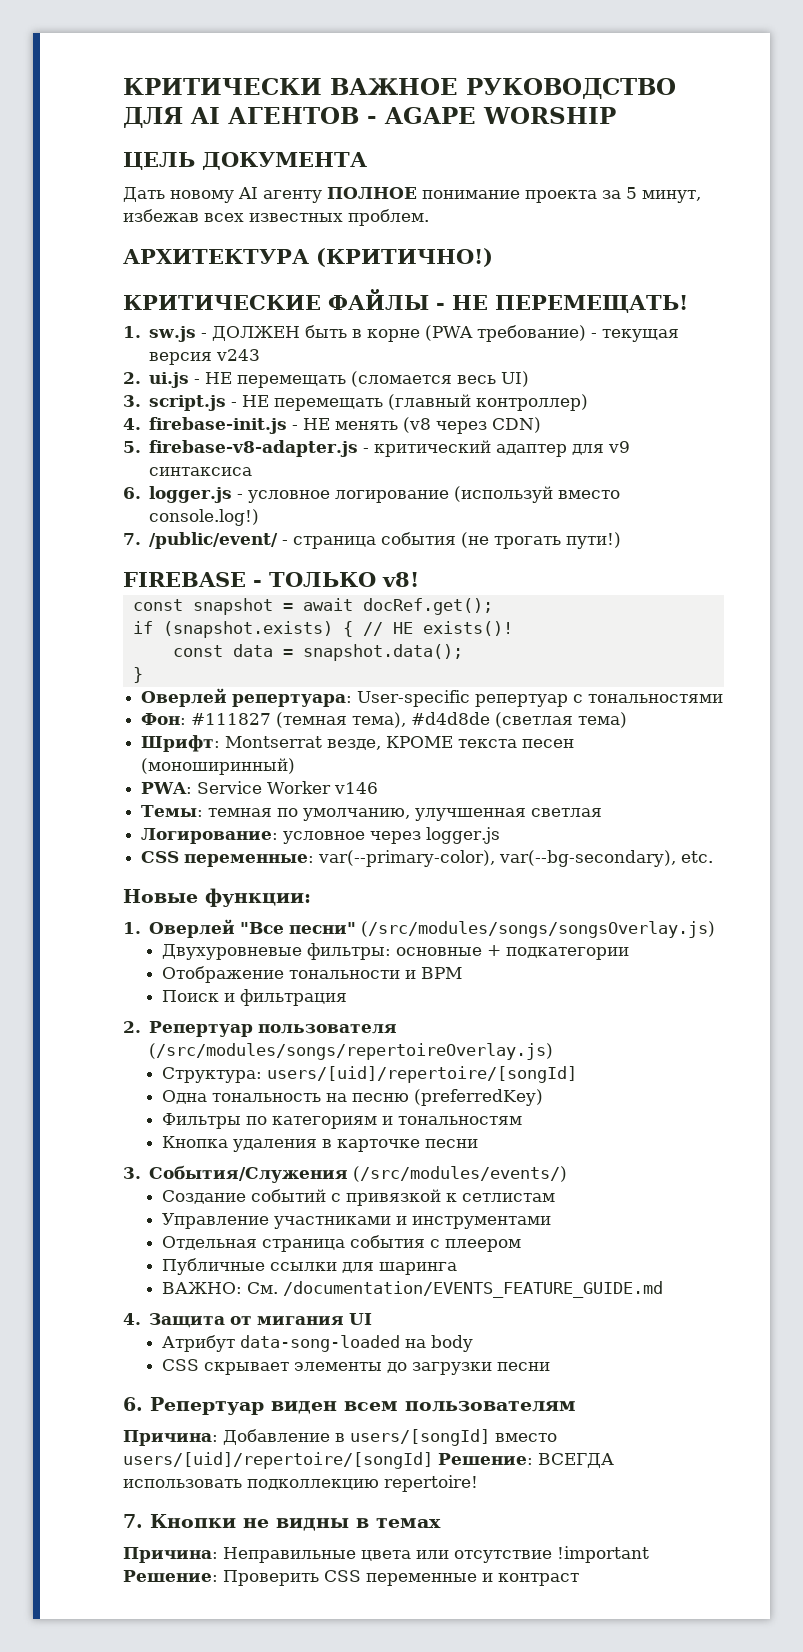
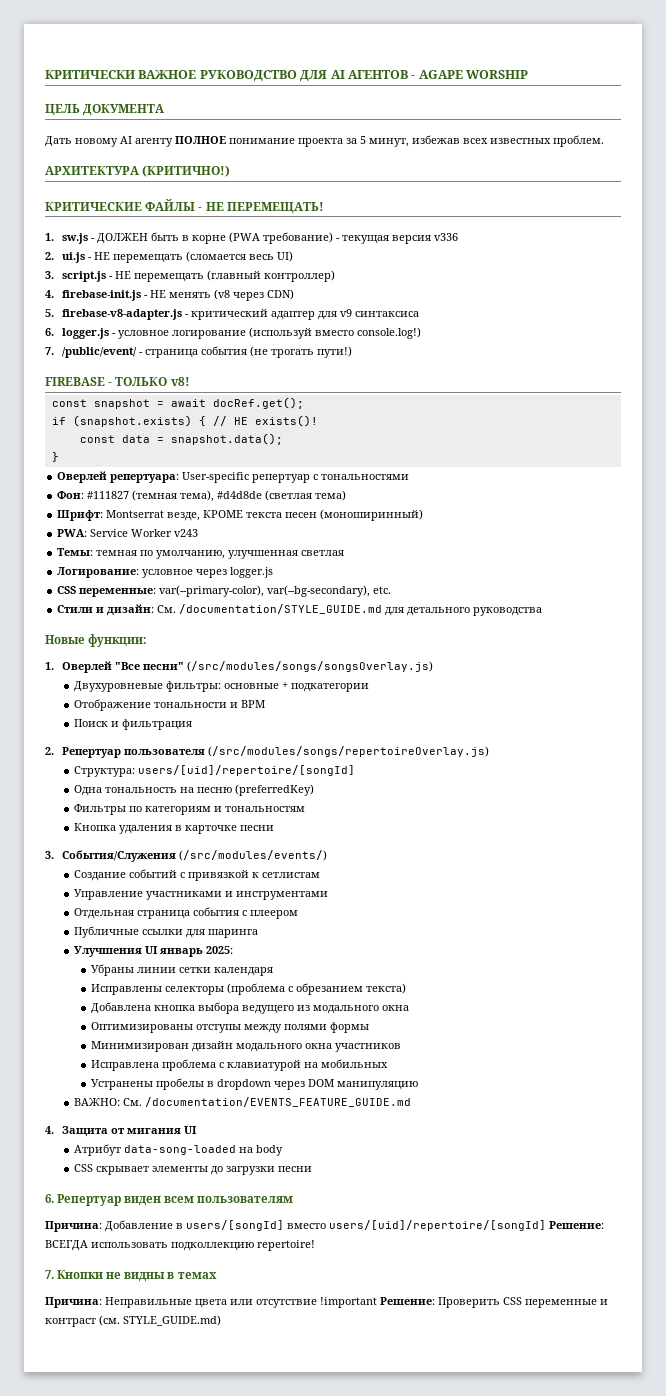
- 1. sw.js - ДОЛЖЕН быть в корне (PWA требование) - текущая версия v243
+ 1. sw.js - ДОЛЖЕН быть в корне (PWA требование) - текущая версия v336
- PWA: Service Worker v146
+ PWA: Service Worker v243
+ Стили и дизайн: См. /documentation/STYLE_GUIDE.md для детального руководства
+ Улучшения UI январь 2025:
+ Убраны линии сетки календаря
+ Исправлены селекторы (проблема с обрезанием текста)
+ Добавлена кнопка выбора ведущего из модального окна
+ Оптимизированы отступы между полями формы
+ Минимизирован дизайн модального окна участников
+ Исправлена проблема с клавиатурой на мобильных
+ Устранены пробелы в dropdown через DOM манипуляцию
- Причина: Неправильные цвета или отсутствие !important Решение: Проверить CSS переменные и контраст
+ Причина: Неправильные цвета или отсутствие !important Решение: Проверить CSS переменные и контраст (см. STYLE_GUIDE.md)

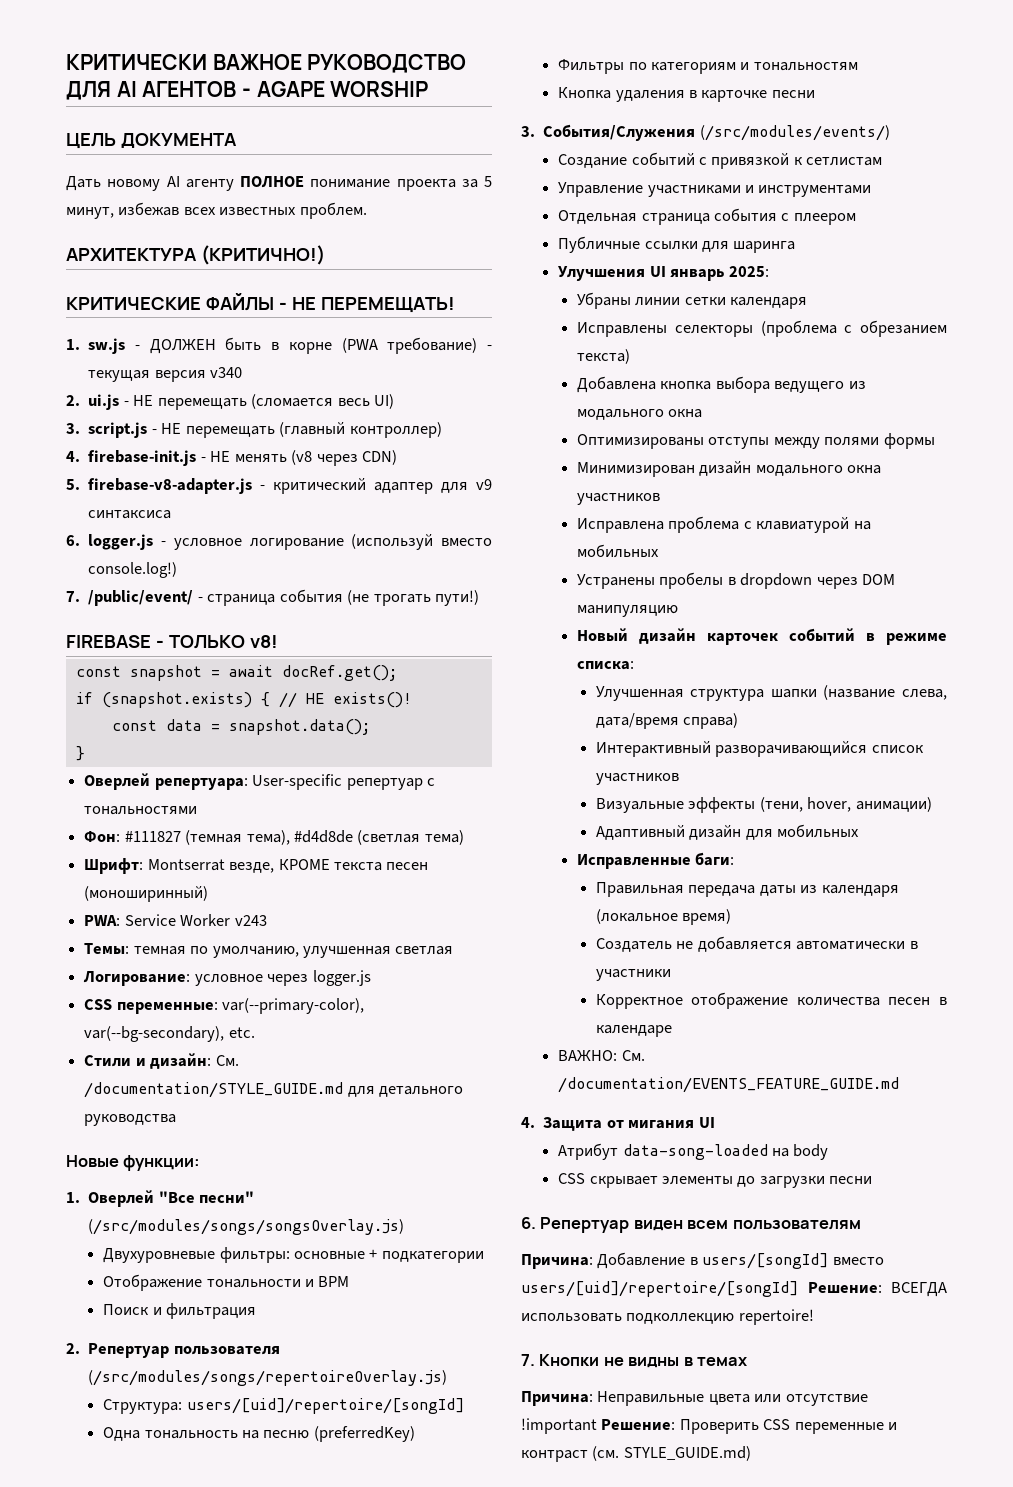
- 1. sw.js - ДОЛЖЕН быть в корне (PWA требование) - текущая версия v336
+ 1. sw.js - ДОЛЖЕН быть в корне (PWA требование) - текущая версия v340
+ Новый дизайн карточек событий в режиме списка:
+ Улучшенная структура шапки (название слева, дата/время справа)
+ Интерактивный разворачивающийся список участников
+ Визуальные эффекты (тени, hover, анимации)
+ Адаптивный дизайн для мобильных
+ Исправленные баги:
+ Правильная передача даты из календаря (локальное время)
+ Создатель не добавляется автоматически в участники
+ Корректное отображение количества песен в календаре

